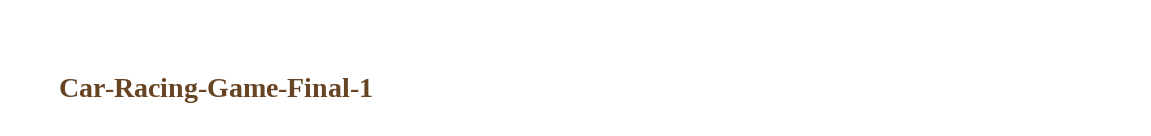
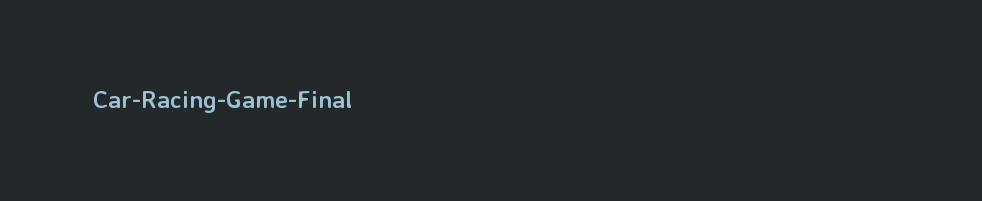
- Car-Racing-Game-Final-1
+ Car-Racing-Game-Final

